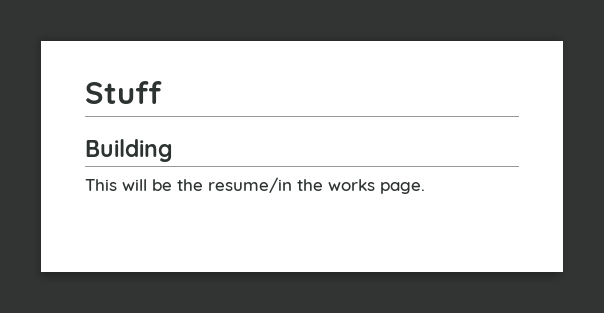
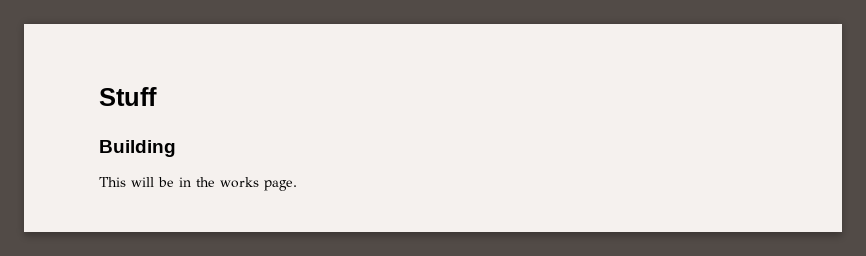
- This will be the resume/in the works page.
+ This will be in the works page.

